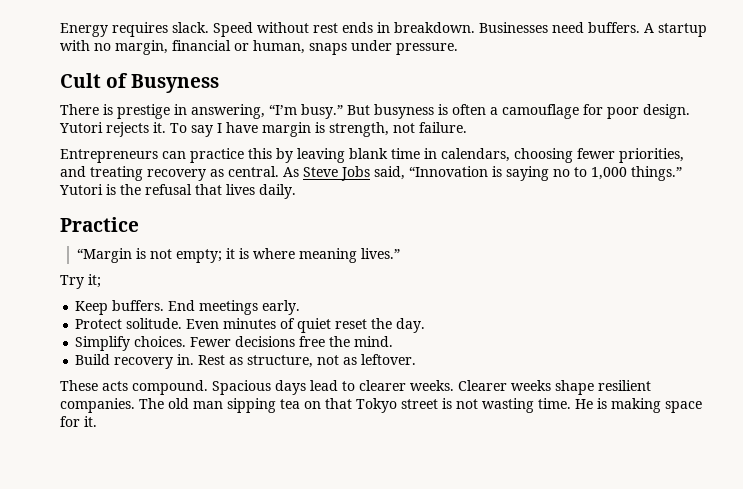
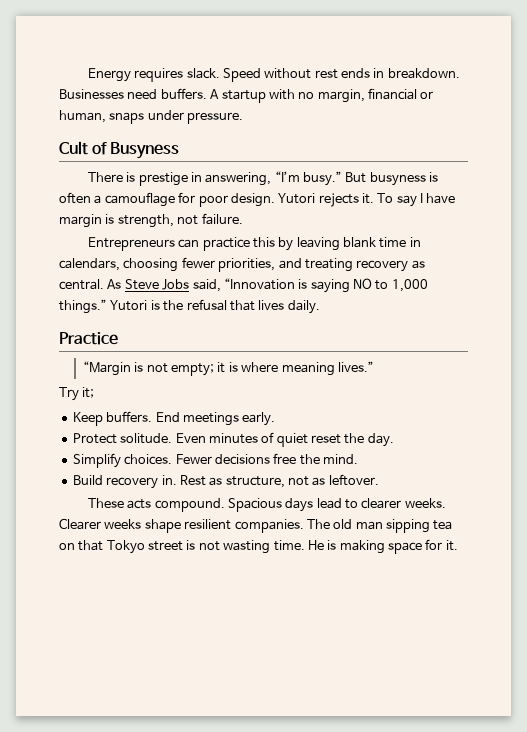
- As Steve Jobs said, “Innovation is saying no to 1,000 things.”
+ As Steve Jobs said, “Innovation is saying NO to 1,000 things.”

